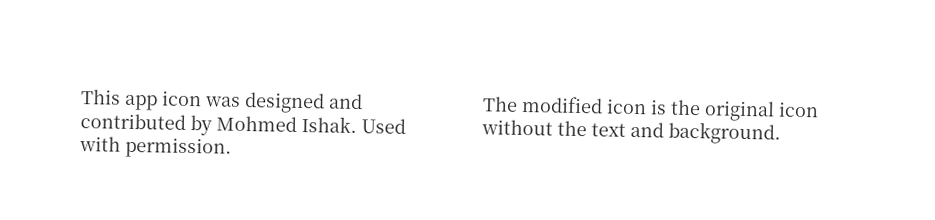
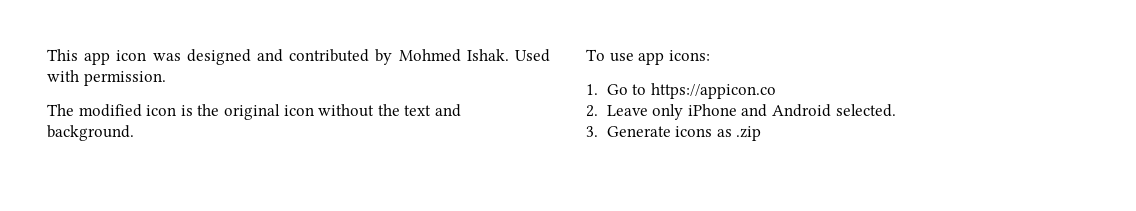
+ To use app icons:
+ 1. Go to https://appicon.co
+ 2. Leave only iPhone and Android selected.
+ 3. Generate icons as .zip

